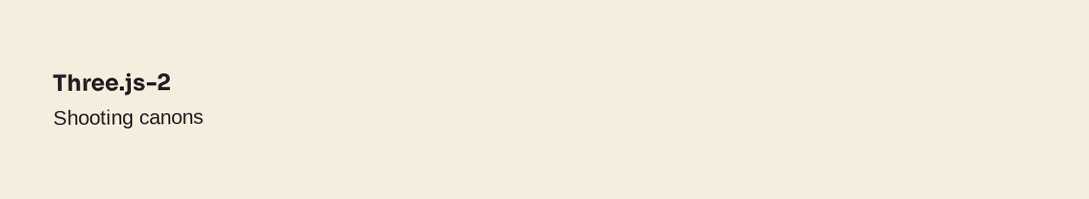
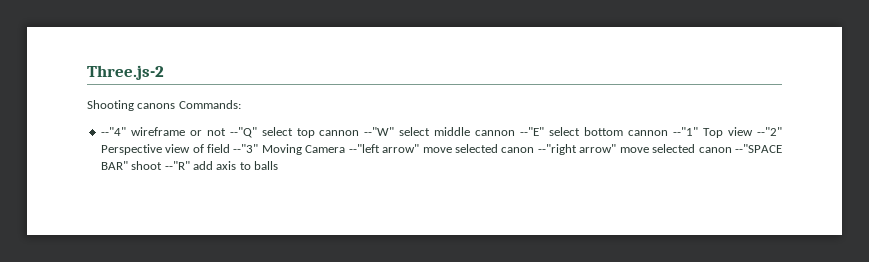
- Shooting canons
+ Shooting canons Commands:
+ --"4" wireframe or not --"Q" select top cannon --"W" select middle cannon --"E" select bottom cannon --"1" Top view --"2" Perspective view of field --"3" Moving Camera --"left arrow" move selected canon --"right arrow" move selected canon --"SPACE BAR" shoot --"R" add axis to balls

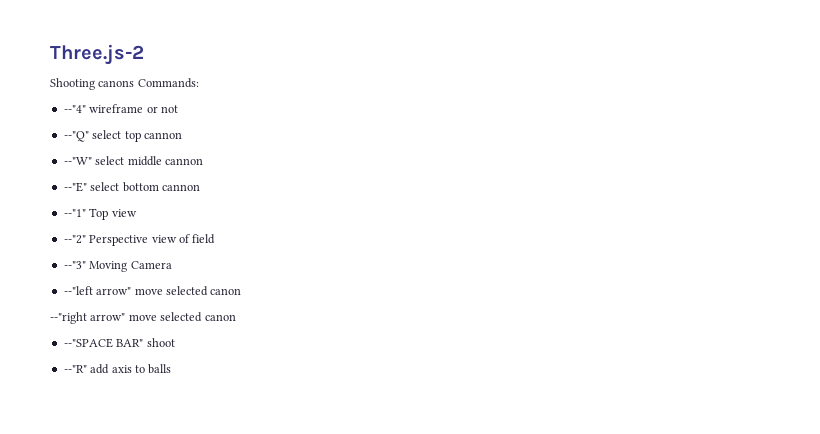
- --"4" wireframe or not --"Q" select top cannon --"W" select middle cannon --"E" select bottom cannon --"1" Top view --"2" Perspective view of field --"3" Moving Camera --"left arrow" move selected canon --"right arrow" move selected canon --"SPACE BAR" shoot --"R" add axis to balls
+ --"4" wireframe or not
+ --"Q" select top cannon
+ --"W" select middle cannon
+ --"E" select bottom cannon
+ --"1" Top view
+ --"2" Perspective view of field
+ --"3" Moving Camera
+ --"left arrow" move selected canon
+ --"right arrow" move selected canon
+ --"SPACE BAR" shoot
+ --"R" add axis to balls

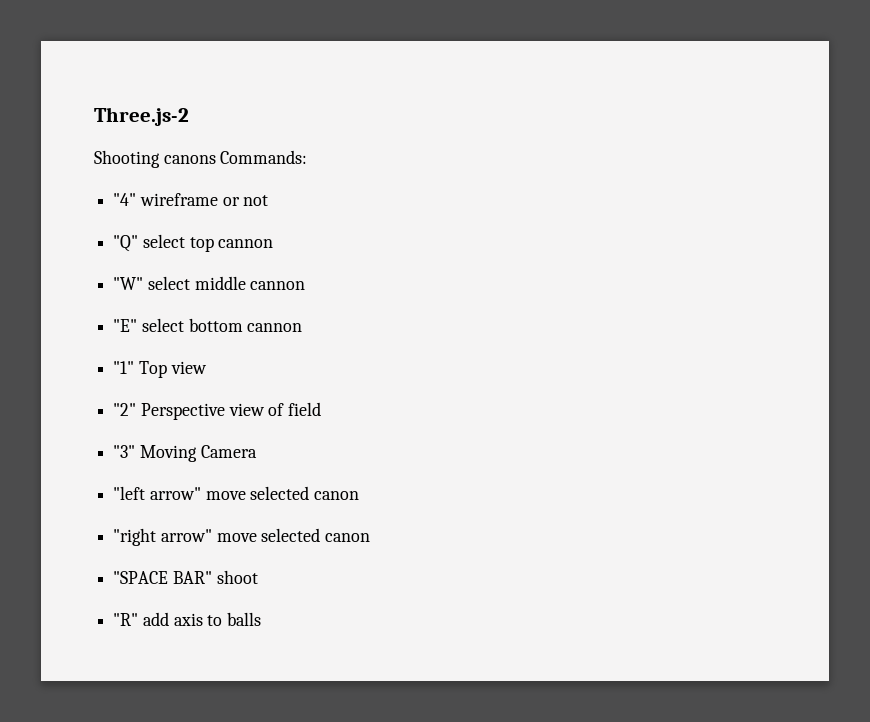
- --"4" wireframe or not
+ "4" wireframe or not
- --"Q" select top cannon
+ "Q" select top cannon
- --"W" select middle cannon
+ "W" select middle cannon
- --"E" select bottom cannon
+ "E" select bottom cannon
- --"1" Top view
+ "1" Top view
- --"2" Perspective view of field
+ "2" Perspective view of field
- --"3" Moving Camera
+ "3" Moving Camera
- --"left arrow" move selected canon
- --"right arrow" move selected canon
- --"SPACE BAR" shoot
+ "left arrow" move selected canon
+ "right arrow" move selected canon
+ "SPACE BAR" shoot
- --"R" add axis to balls
+ "R" add axis to balls

